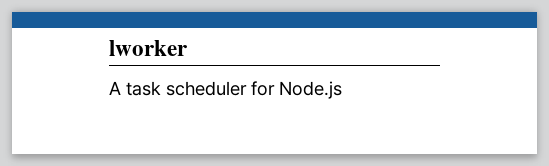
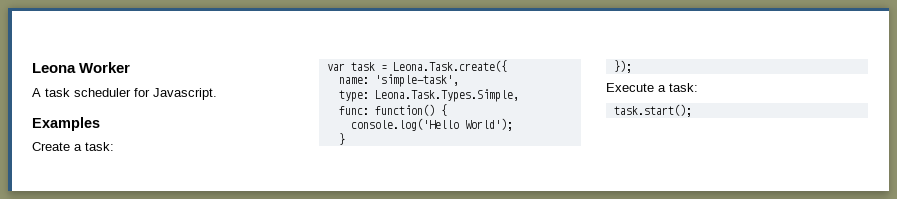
- lworker
+ Leona Worker
- A task scheduler for Node.js
+ A task scheduler for Javascript.
+ Examples
+ Create a task:
+ var task = Leona.Task.create({
+ name: 'simple-task',
+ type: Leona.Task.Types.Simple,
+ func: function() {
+ console.log('Hello World');
+ }
+ });
+ Execute a task:
+ task.start();

